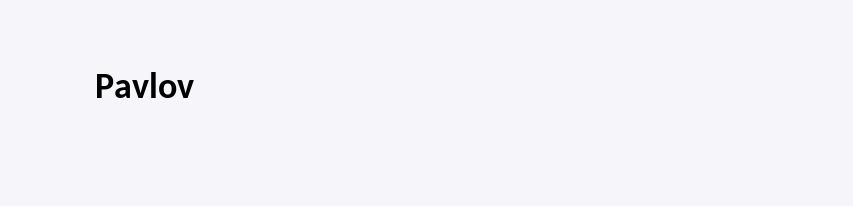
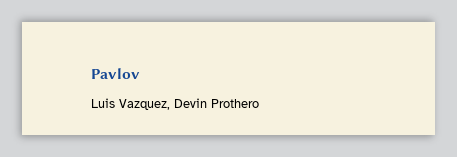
+ Luis Vazquez, Devin Prothero

